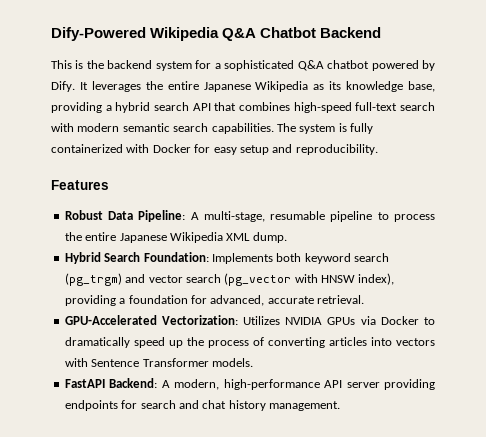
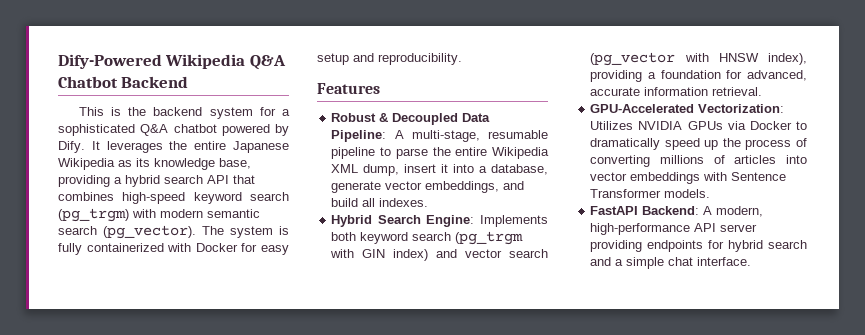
- It leverages the entire Japanese Wikipedia as its knowledge base, providing a hybrid search API that combines high-speed full-text search with modern semantic search capabilities.
+ It leverages the entire Japanese Wikipedia as its knowledge base, providing a hybrid search API that combines high-speed keyword search (pg_trgm) with modern semantic search (pg_vector).
- Robust Data Pipeline: A multi-stage, resumable pipeline to process the entire Japanese Wikipedia XML dump.
+ Robust & Decoupled Data Pipeline: A multi-stage, resumable pipeline to parse the entire Wikipedia XML dump, insert it into a database, generate vector embeddings, and build all indexes.
- Hybrid Search Foundation: Implements both keyword search (pg_trgm) and vector search (pg_vector with HNSW index), providing a foundation for advanced, accurate retrieval.
+ Hybrid Search Engine: Implements both keyword search (pg_trgm with GIN index) and vector search (pg_vector with HNSW index), providing a foundation for advanced, accurate information retrieval.
- GPU-Accelerated Vectorization: Utilizes NVIDIA GPUs via Docker to dramatically speed up the process of converting articles into vectors with Sentence Transformer models.
+ GPU-Accelerated Vectorization: Utilizes NVIDIA GPUs via Docker to dramatically speed up the process of converting millions of articles into vector embeddings with Sentence Transformer models.
- FastAPI Backend: A modern, high-performance API server providing endpoints for search and chat history management.
+ FastAPI Backend: A modern, high-performance API server providing endpoints for hybrid search and a simple chat interface.

